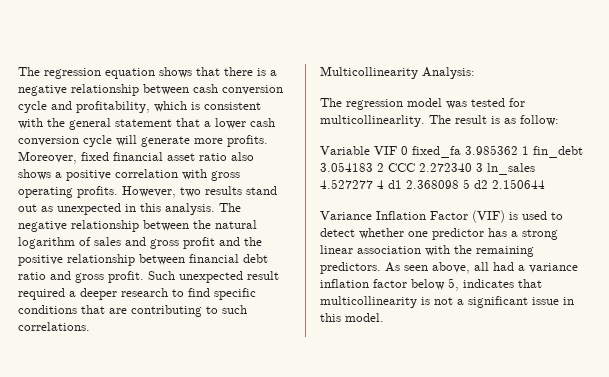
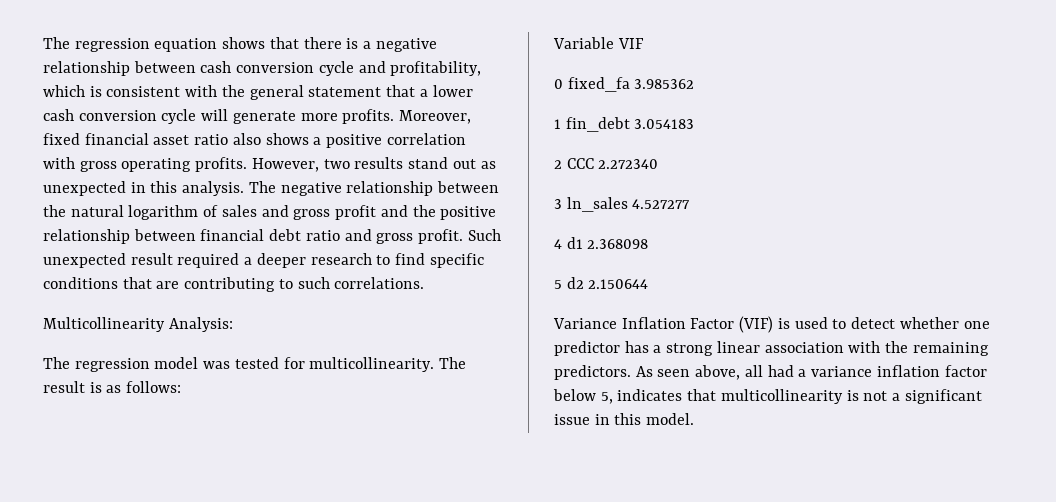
- The regression model was tested for multicollinearlity.
+ The regression model was tested for multicollinearity.
- The result is as follow:
+ The result is as follows:
- Variable VIF 0 fixed_fa 3.985362 1 fin_debt 3.054183 2 CCC 2.272340 3 ln_sales 4.527277 4 d1 2.368098 5 d2 2.150644
+ Variable VIF
+ 0 fixed_fa 3.985362
+ 1 fin_debt 3.054183
+ 2 CCC 2.272340
+ 3 ln_sales 4.527277
+ 4 d1 2.368098
+ 5 d2 2.150644

